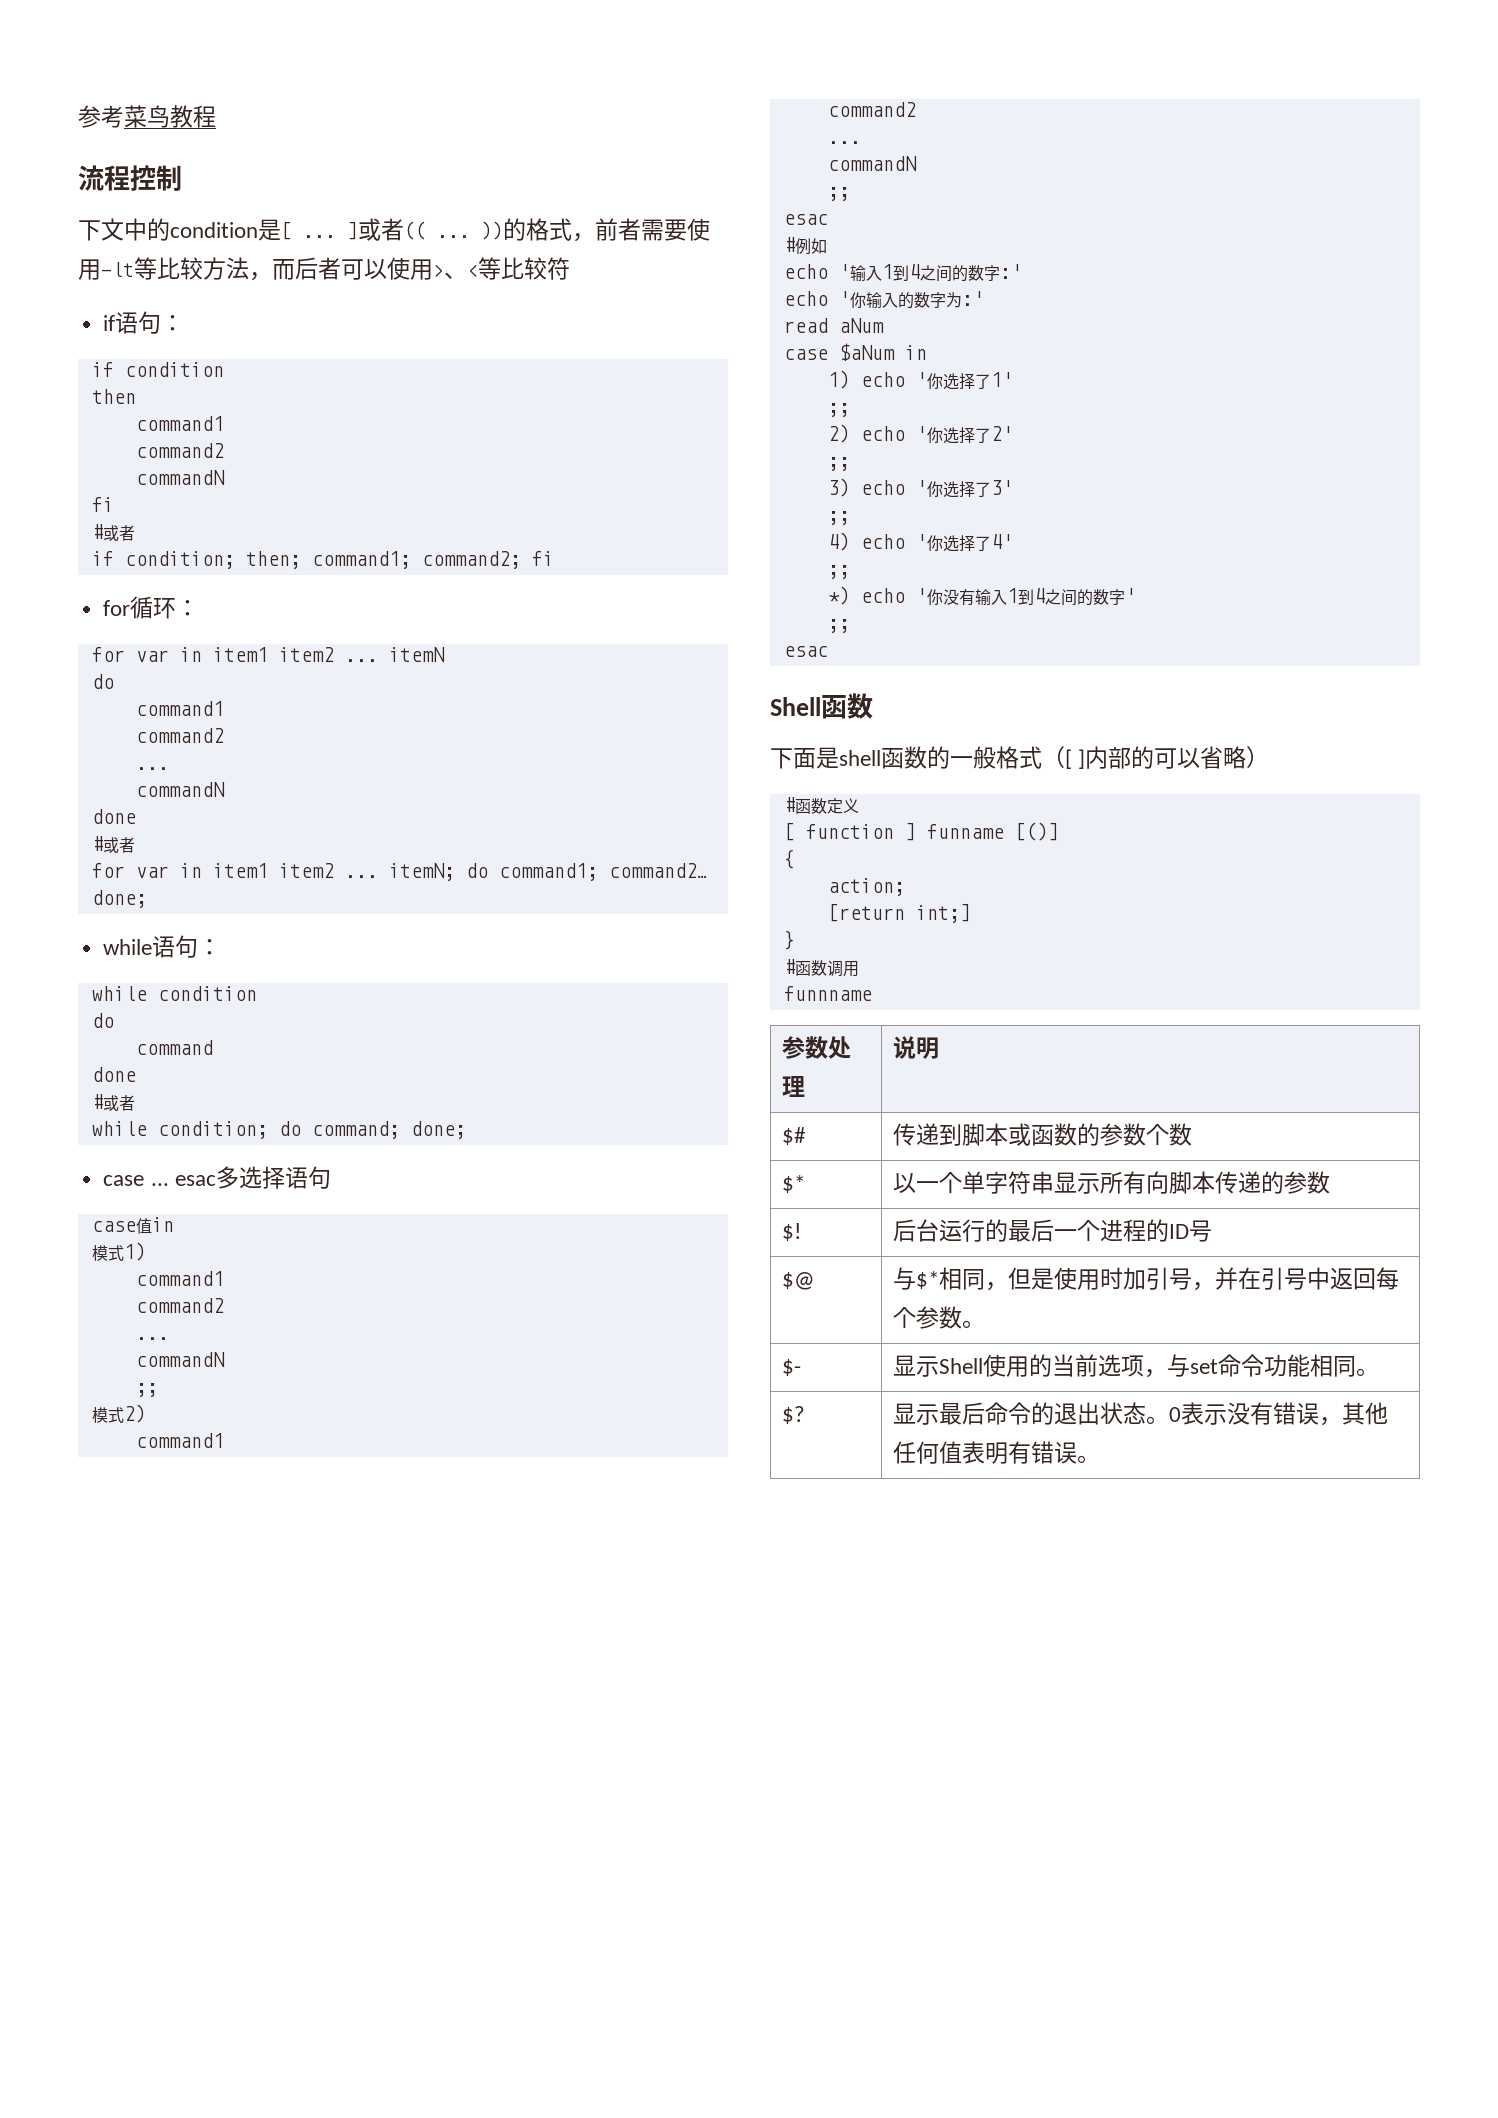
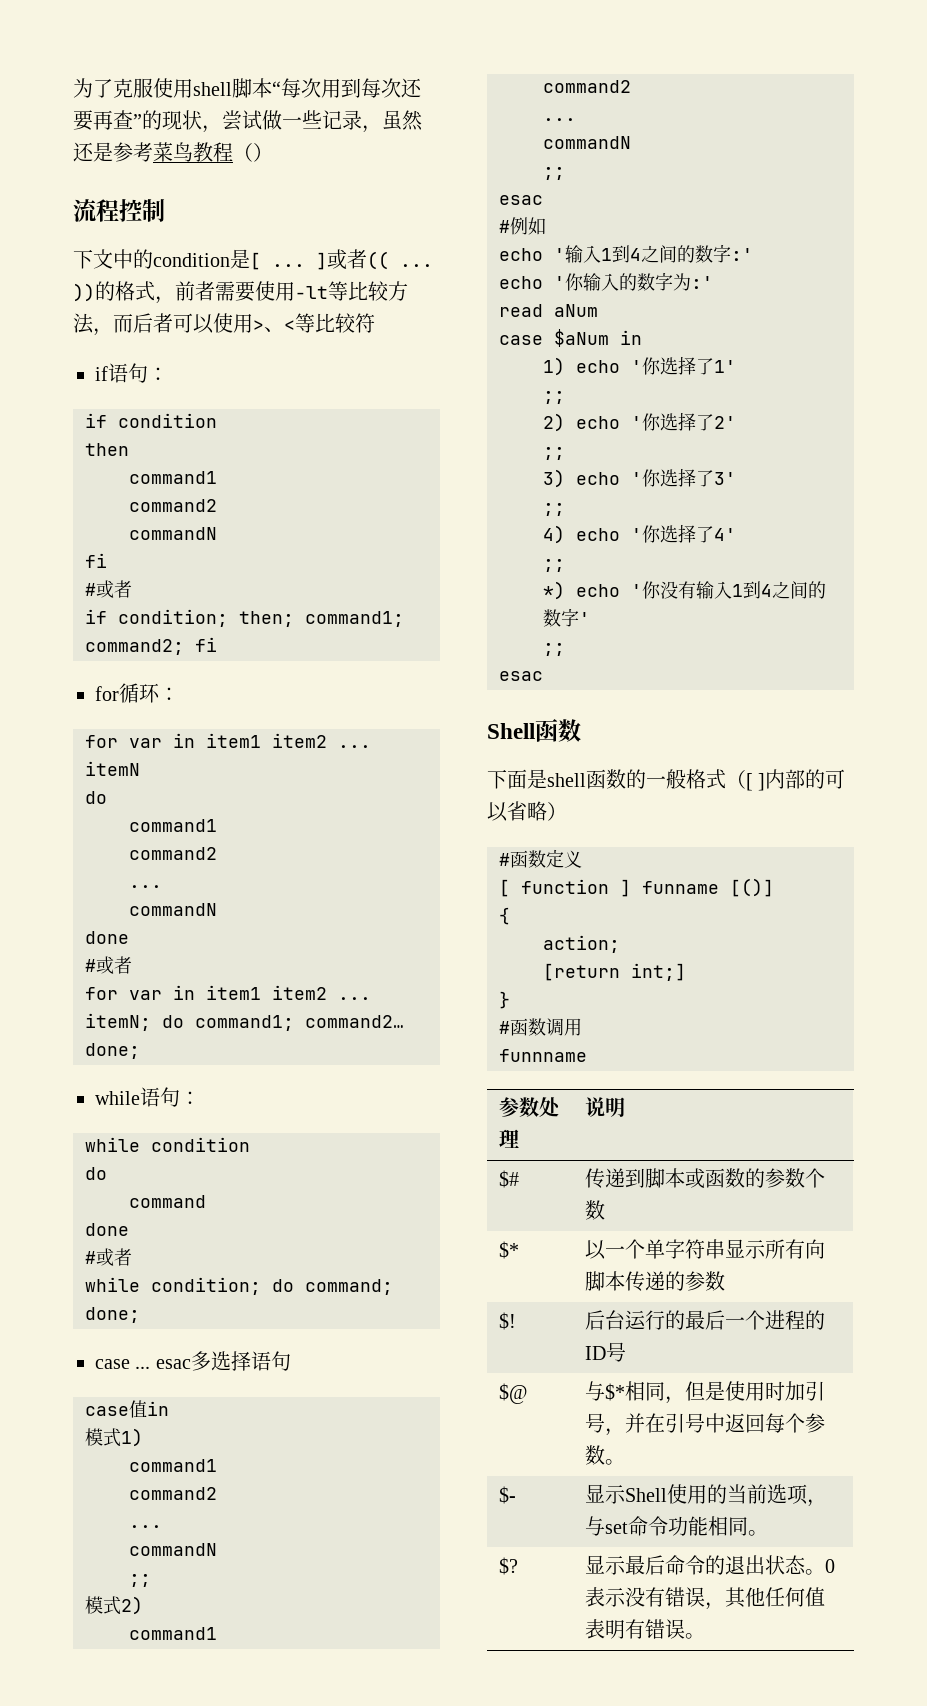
- 参考菜鸟教程
+ 为了克服使用shell脚本“每次用到每次还要再查”的现状，尝试做一些记录，虽然还是参考菜鸟教程（）

